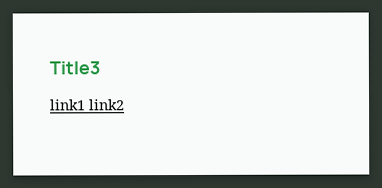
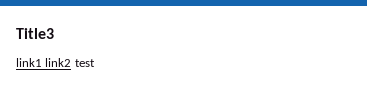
- link1 link2
+ link1 link2 test

